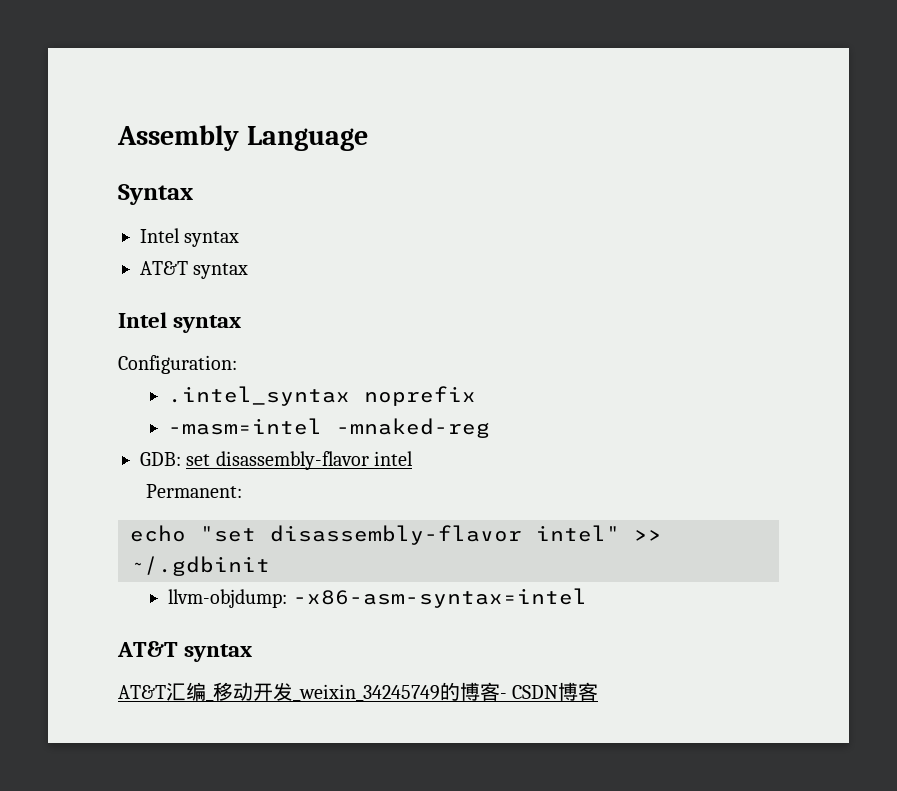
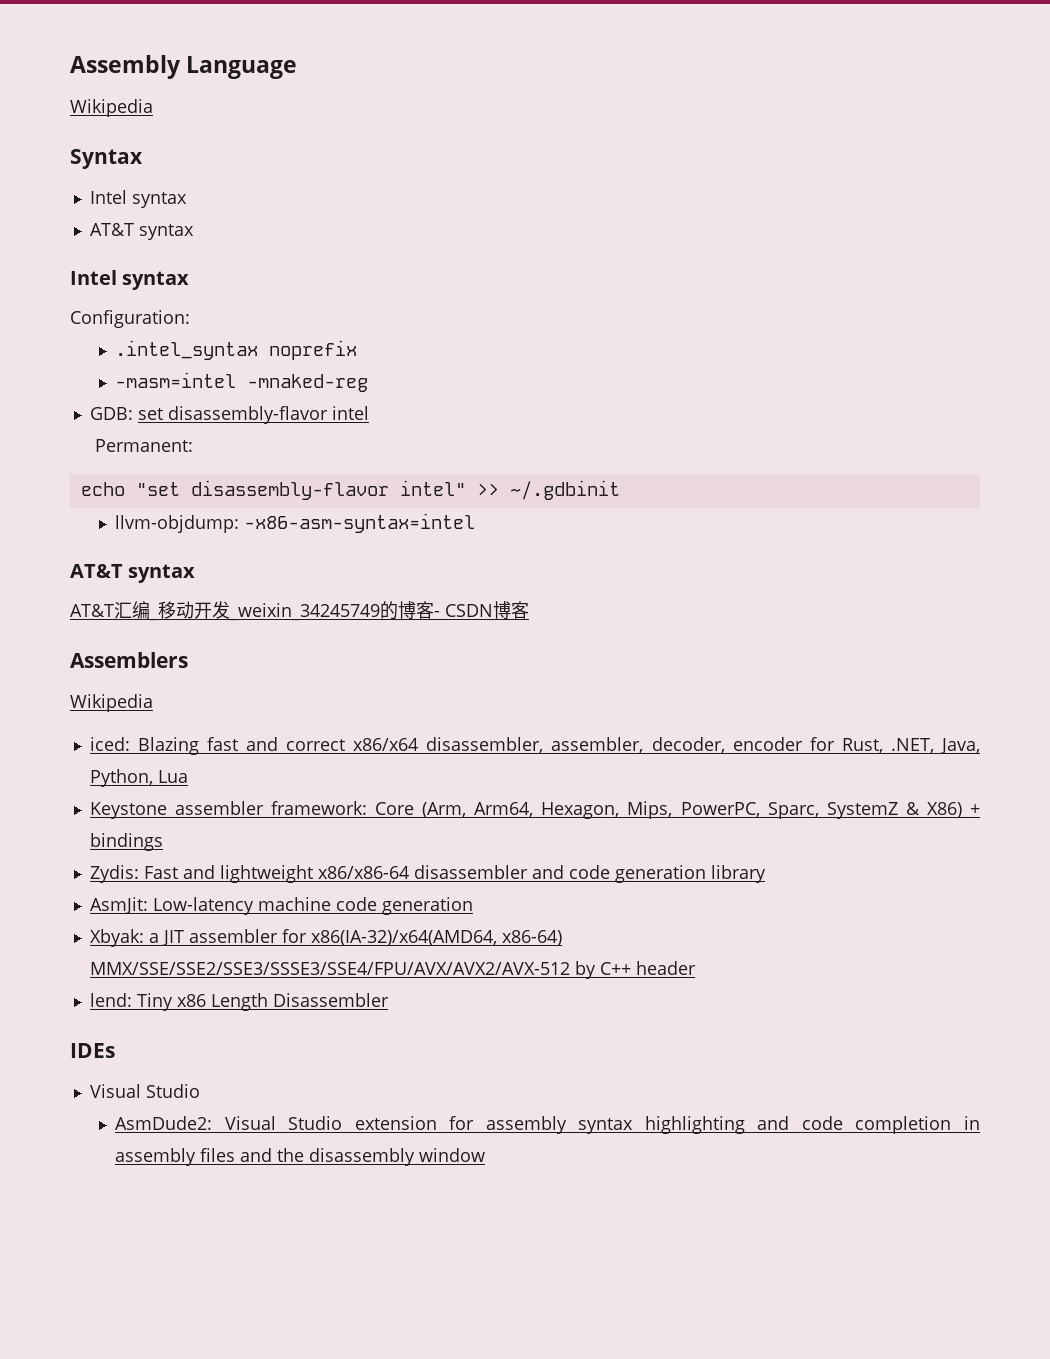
  Assembly Language
+ Wikipedia
+ Assemblers
+ Wikipedia
+ iced: Blazing fast and correct x86/x64 disassembler, assembler, decoder, encoder for Rust, .NET, Java, Python, Lua
+ Keystone assembler framework: Core (Arm, Arm64, Hexagon, Mips, PowerPC, Sparc, SystemZ & X86) + bindings
+ Zydis: Fast and lightweight x86/x86-64 disassembler and code generation library
+ AsmJit: Low-latency machine code generation
+ Xbyak: a JIT assembler for x86(IA-32)/x64(AMD64, x86-64) MMX/SSE/SSE2/SSE3/SSSE3/SSE4/FPU/AVX/AVX2/AVX-512 by C++ header
+ lend: Tiny x86 Length Disassembler
+ IDEs
+ Visual Studio
+ AsmDude2: Visual Studio extension for assembly syntax highlighting and code completion in assembly files and the disassembly window

